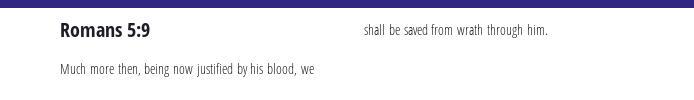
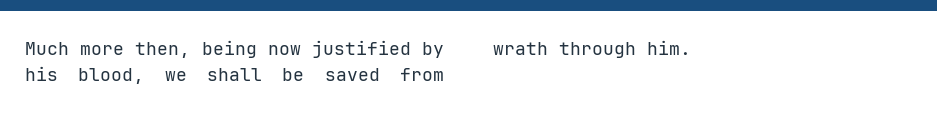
- Romans 5:9

